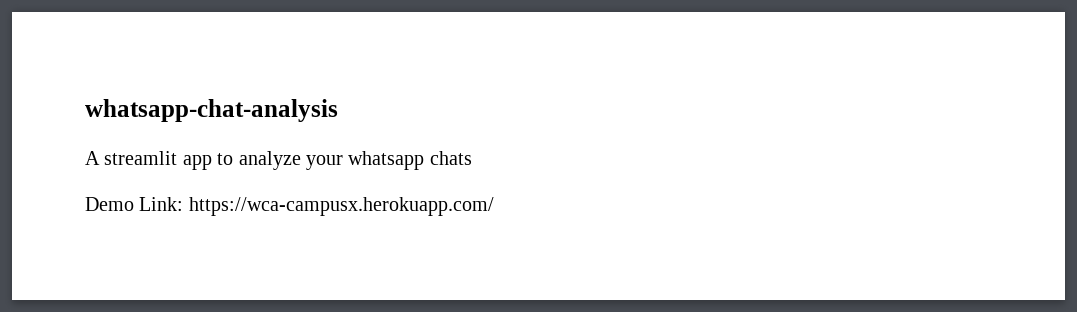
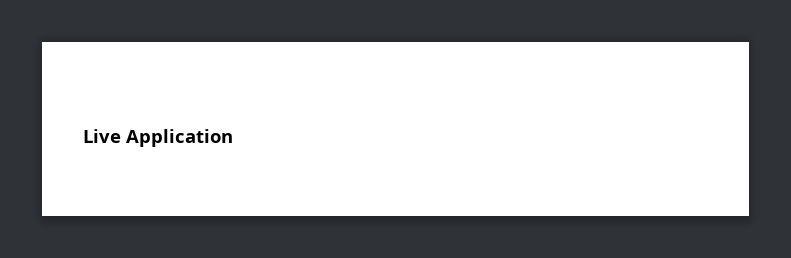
- whatsapp-chat-analysis
- A streamlit app to analyze your whatsapp chats
- Demo Link: https://wca-campusx.herokuapp.com/
+ Live Application

